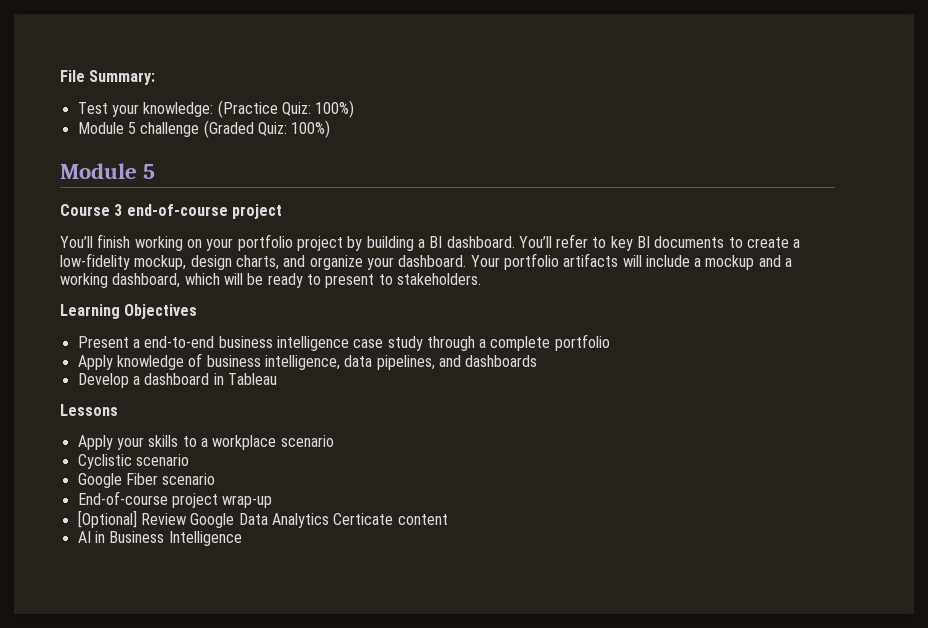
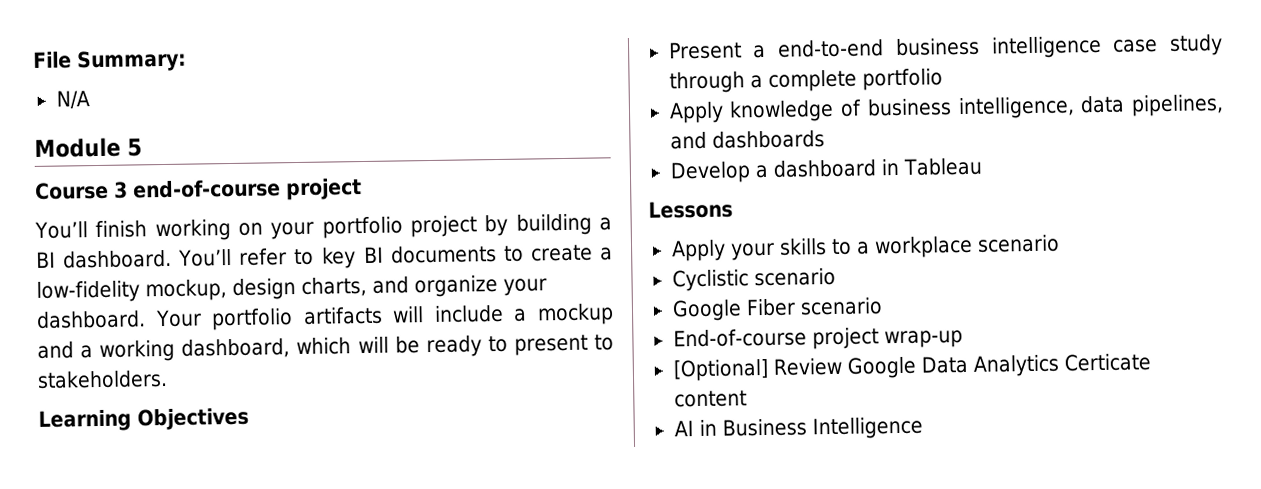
- Test your knowledge: (Practice Quiz: 100%)
- Module 5 challenge (Graded Quiz: 100%)
+ N/A

